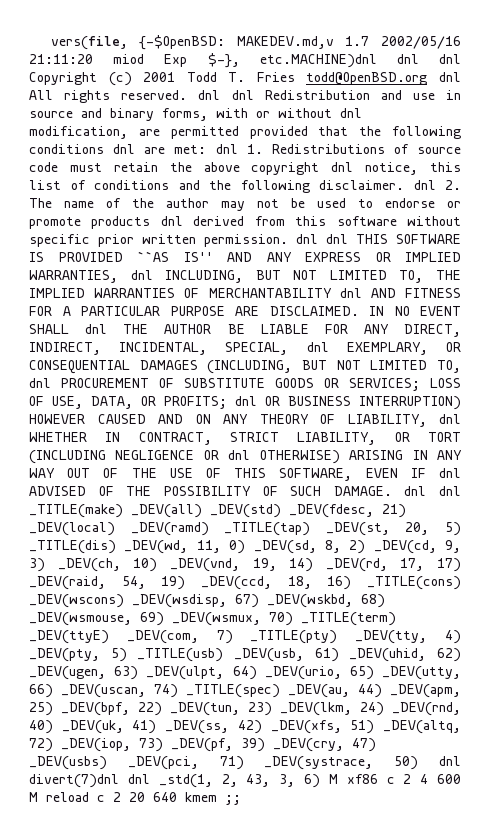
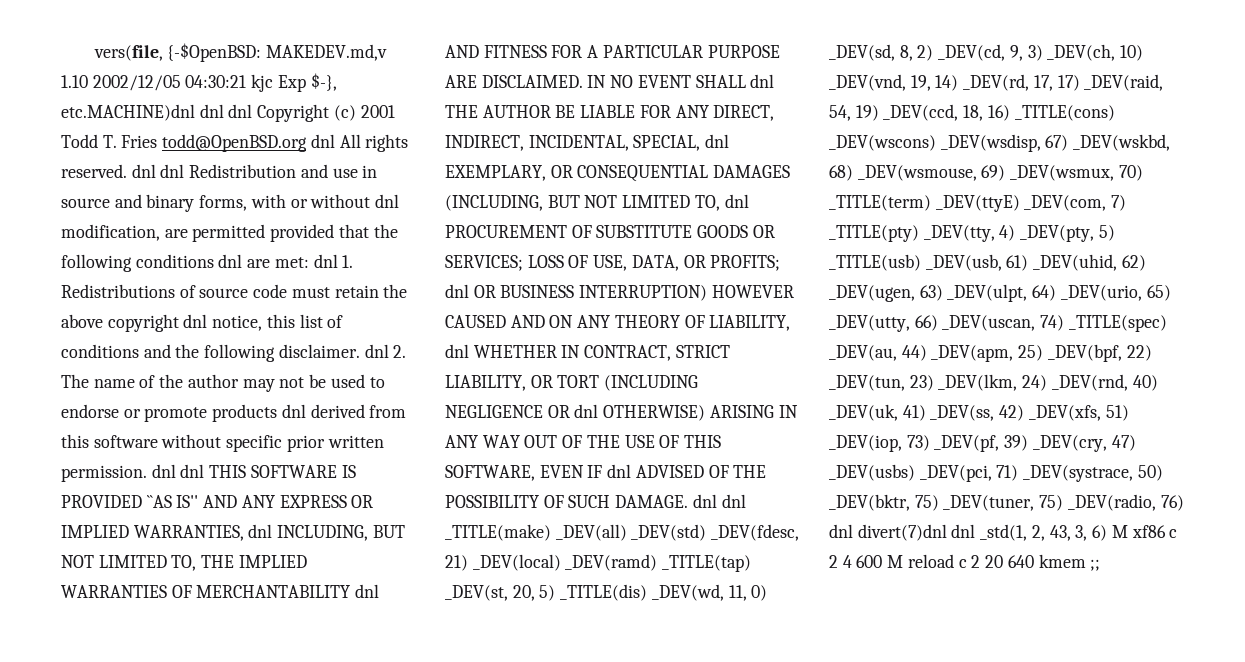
- MAKEDEV.md,v 1.7 2002/05/16 21:11:20 miod Exp $-}, etc.MACHINE)dnl dnl dnl Copyright (c) 2001 Todd T. Fries todd@OpenBSD.org dnl All rights reserved. dnl dnl Redistribution and use in source and binary forms, with or without dnl modification, are permitted provided that the following conditions dnl are met:
+ MAKEDEV.md,v 1.10 2002/12/05 04:30:21 kjc Exp $-}, etc.MACHINE)dnl dnl dnl Copyright (c) 2001 Todd T. Fries todd@OpenBSD.org dnl All rights reserved. dnl dnl Redistribution and use in source and binary forms, with or without dnl modification, are permitted provided that the following conditions dnl are met:
- dnl OR BUSINESS INTERRUPTION) HOWEVER CAUSED AND ON ANY THEORY OF LIABILITY, dnl WHETHER IN CONTRACT, STRICT LIABILITY, OR TORT (INCLUDING NEGLIGENCE OR dnl OTHERWISE) ARISING IN ANY WAY OUT OF THE USE OF THIS SOFTWARE, EVEN IF dnl ADVISED OF THE POSSIBILITY OF SUCH DAMAGE. dnl dnl _TITLE(make) _DEV(all) _DEV(std) _DEV(fdesc, 21) _DEV(local) _DEV(ramd) _TITLE(tap) _DEV(st, 20, 5) _TITLE(dis) _DEV(wd, 11, 0) _DEV(sd, 8, 2) _DEV(cd, 9, 3) _DEV(ch, 10) _DEV(vnd, 19, 14) _DEV(rd, 17, 17) _DEV(raid, 54, 19) _DEV(ccd, 18, 16) _TITLE(cons) _DEV(wscons) _DEV(wsdisp, 67) _DEV(wskbd, 68) _DEV(wsmouse, 69) _DEV(wsmux, 70) _TITLE(term) _DEV(ttyE) _DEV(com, 7) _TITLE(pty) _DEV(tty, 4) _DEV(pty, 5) _TITLE(usb) _DEV(usb, 61) _DEV(uhid, 62) _DEV(ugen, 63) _DEV(ulpt, 64) _DEV(urio, 65) _DEV(utty, 66) _DEV(uscan, 74) _TITLE(spec) _DEV(au, 44) _DEV(apm, 25) _DEV(bpf, 22) _DEV(tun, 23) _DEV(lkm, 24) _DEV(rnd, 40) _DEV(uk, 41) _DEV(ss, 42) _DEV(xfs, 51) _DEV(altq, 72) _DEV(iop, 73) _DEV(pf, 39) _DEV(cry, 47) _DEV(usbs) _DEV(pci, 71) _DEV(systrace, 50) dnl divert(7)dnl dnl _std(1, 2, 43, 3, 6) M xf86 c 2 4 600 M reload c 2 20 640 kmem ;;
+ dnl OR BUSINESS INTERRUPTION) HOWEVER CAUSED AND ON ANY THEORY OF LIABILITY, dnl WHETHER IN CONTRACT, STRICT LIABILITY, OR TORT (INCLUDING NEGLIGENCE OR dnl OTHERWISE) ARISING IN ANY WAY OUT OF THE USE OF THIS SOFTWARE, EVEN IF dnl ADVISED OF THE POSSIBILITY OF SUCH DAMAGE. dnl dnl _TITLE(make) _DEV(all) _DEV(std) _DEV(fdesc, 21) _DEV(local) _DEV(ramd) _TITLE(tap) _DEV(st, 20, 5) _TITLE(dis) _DEV(wd, 11, 0) _DEV(sd, 8, 2) _DEV(cd, 9, 3) _DEV(ch, 10) _DEV(vnd, 19, 14) _DEV(rd, 17, 17) _DEV(raid, 54, 19) _DEV(ccd, 18, 16) _TITLE(cons) _DEV(wscons) _DEV(wsdisp, 67) _DEV(wskbd, 68) _DEV(wsmouse, 69) _DEV(wsmux, 70) _TITLE(term) _DEV(ttyE) _DEV(com, 7) _TITLE(pty) _DEV(tty, 4) _DEV(pty, 5) _TITLE(usb) _DEV(usb, 61) _DEV(uhid, 62) _DEV(ugen, 63) _DEV(ulpt, 64) _DEV(urio, 65) _DEV(utty, 66) _DEV(uscan, 74) _TITLE(spec) _DEV(au, 44) _DEV(apm, 25) _DEV(bpf, 22) _DEV(tun, 23) _DEV(lkm, 24) _DEV(rnd, 40) _DEV(uk, 41) _DEV(ss, 42) _DEV(xfs, 51) _DEV(iop, 73) _DEV(pf, 39) _DEV(cry, 47) _DEV(usbs) _DEV(pci, 71) _DEV(systrace, 50) _DEV(bktr, 75) _DEV(tuner, 75) _DEV(radio, 76) dnl divert(7)dnl dnl _std(1, 2, 43, 3, 6) M xf86 c 2 4 600 M reload c 2 20 640 kmem ;;

